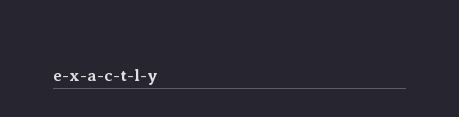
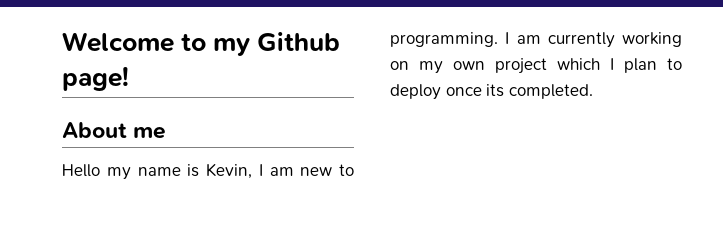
- e-x-a-c-t-l-y
+ Welcome to my Github page!
+ About me
+ Hello my name is Kevin, I am new to programming. I am currently working on my own project which I plan to deploy once its completed.

